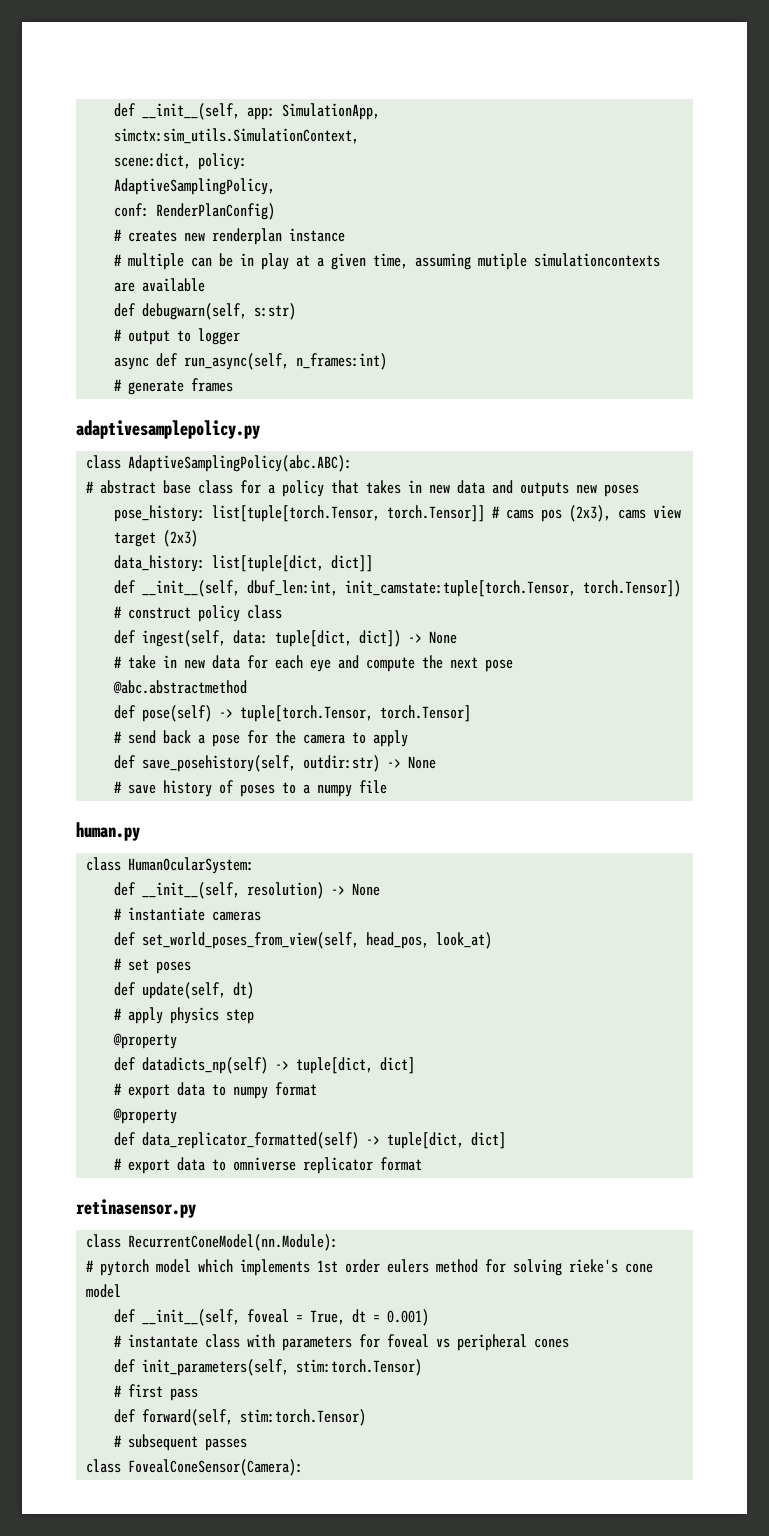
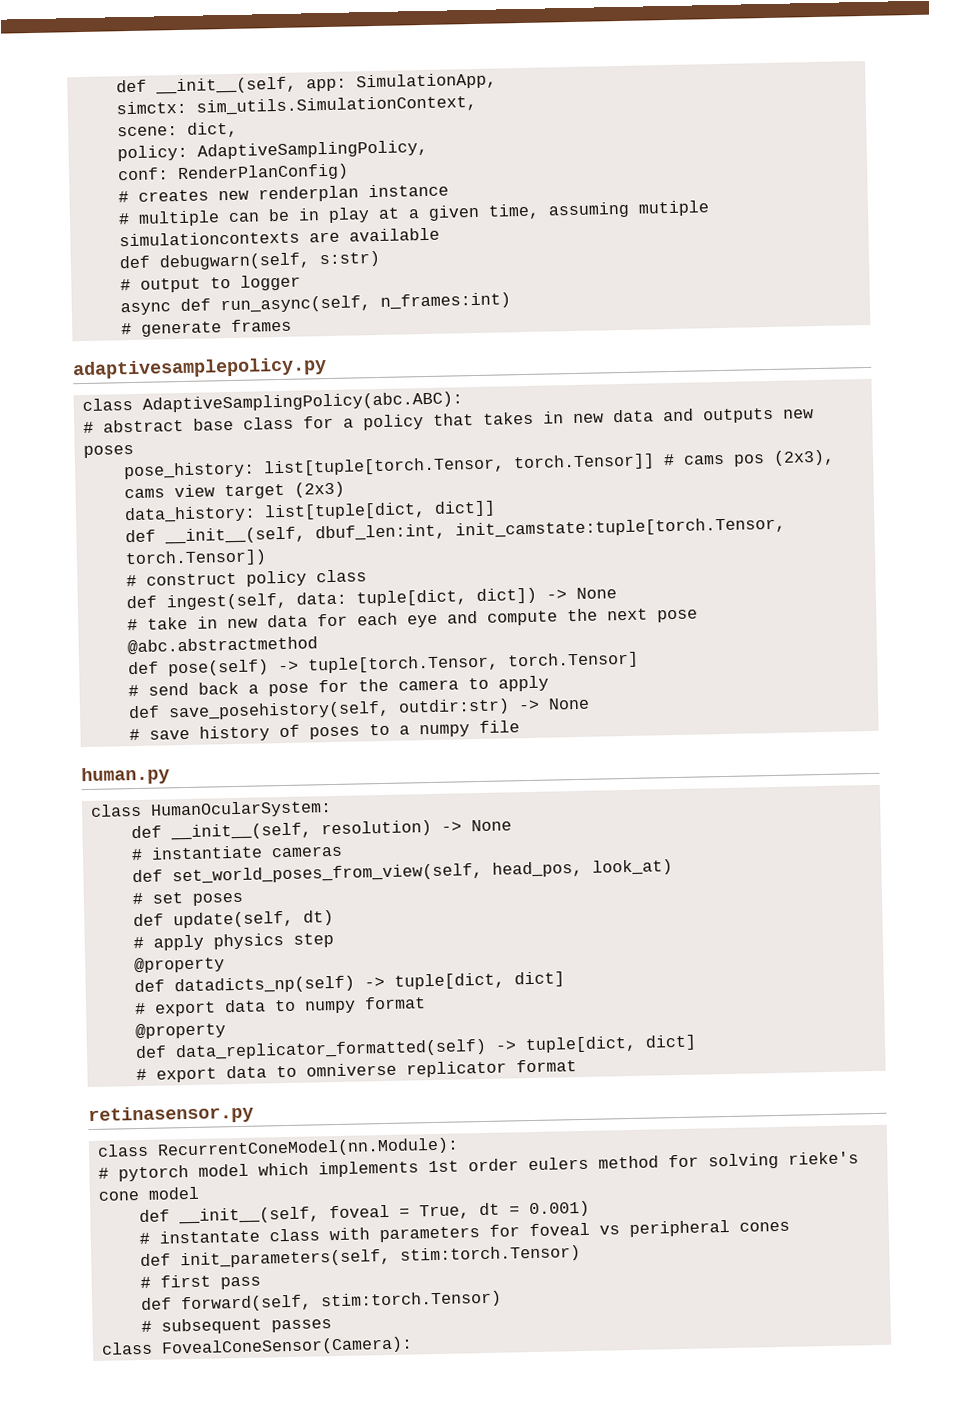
- simctx:sim_utils.SimulationContext,
- scene:dict, policy:
- AdaptiveSamplingPolicy,
+ simctx: sim_utils.SimulationContext,
+ scene: dict,
+ policy: AdaptiveSamplingPolicy,

